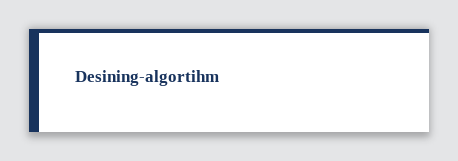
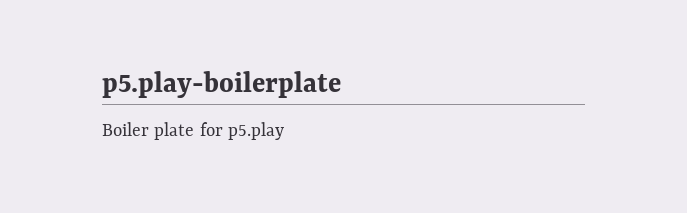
- Desining-algortihm
+ p5.play-boilerplate
+ Boiler plate for p5.play

